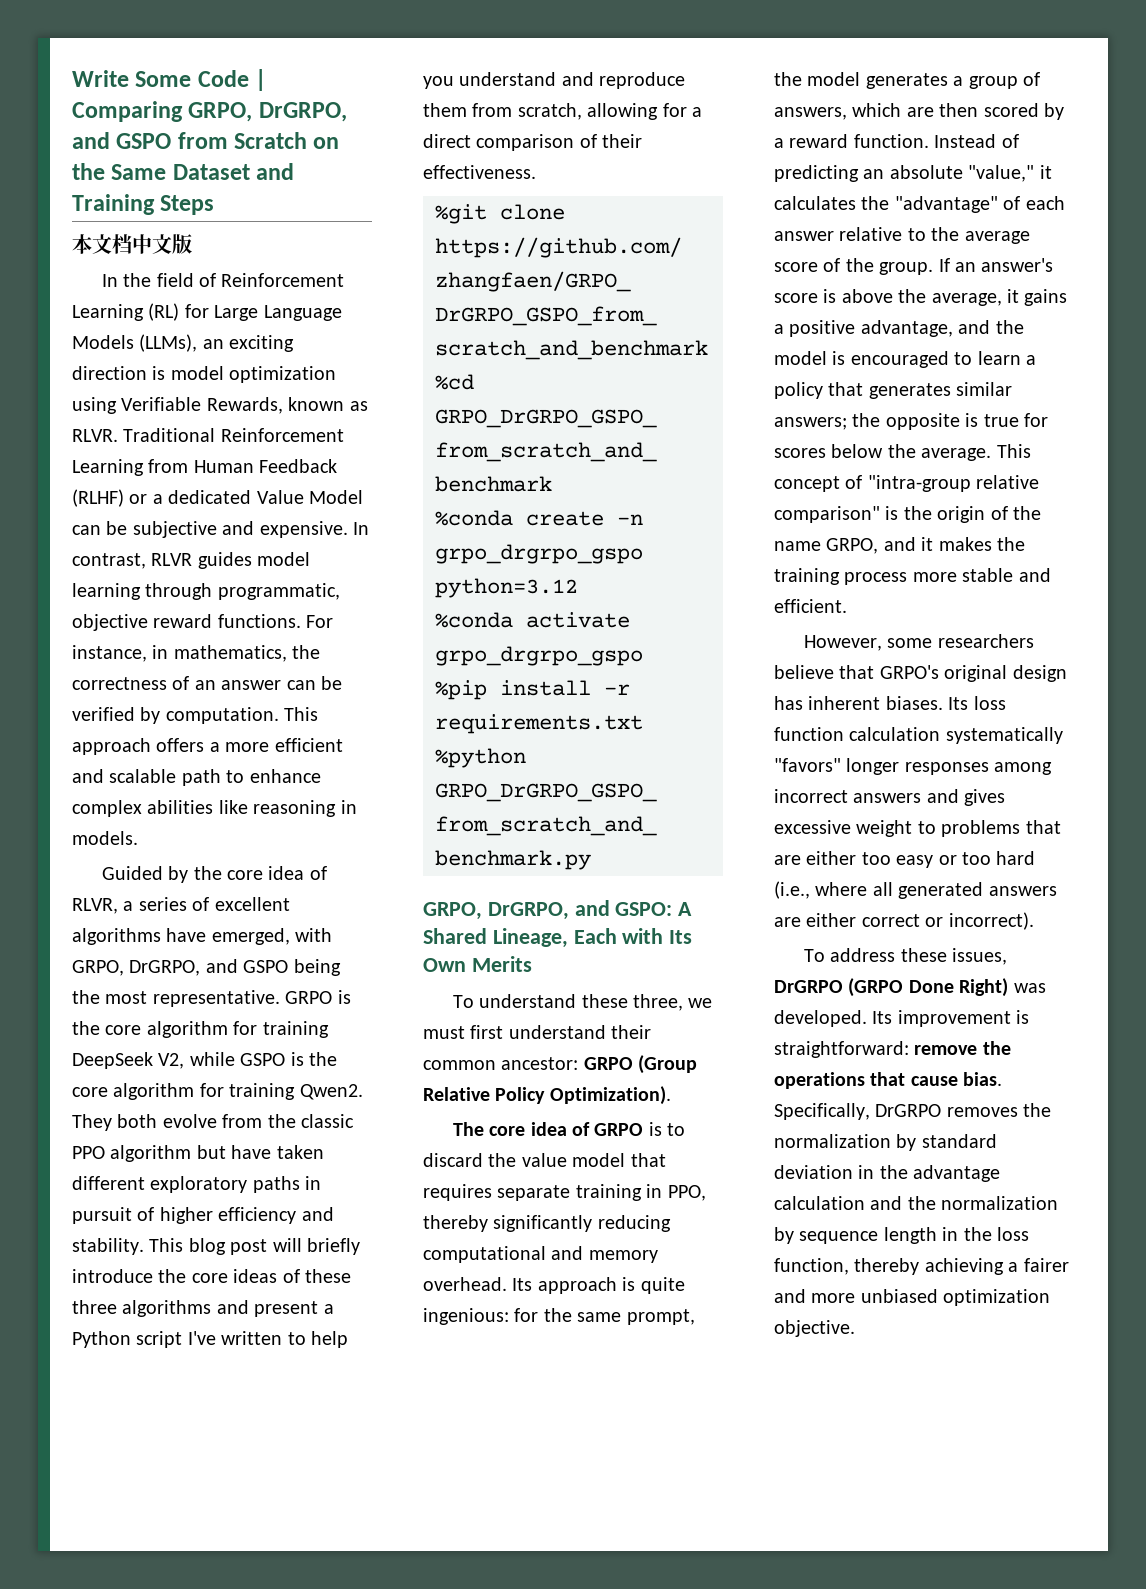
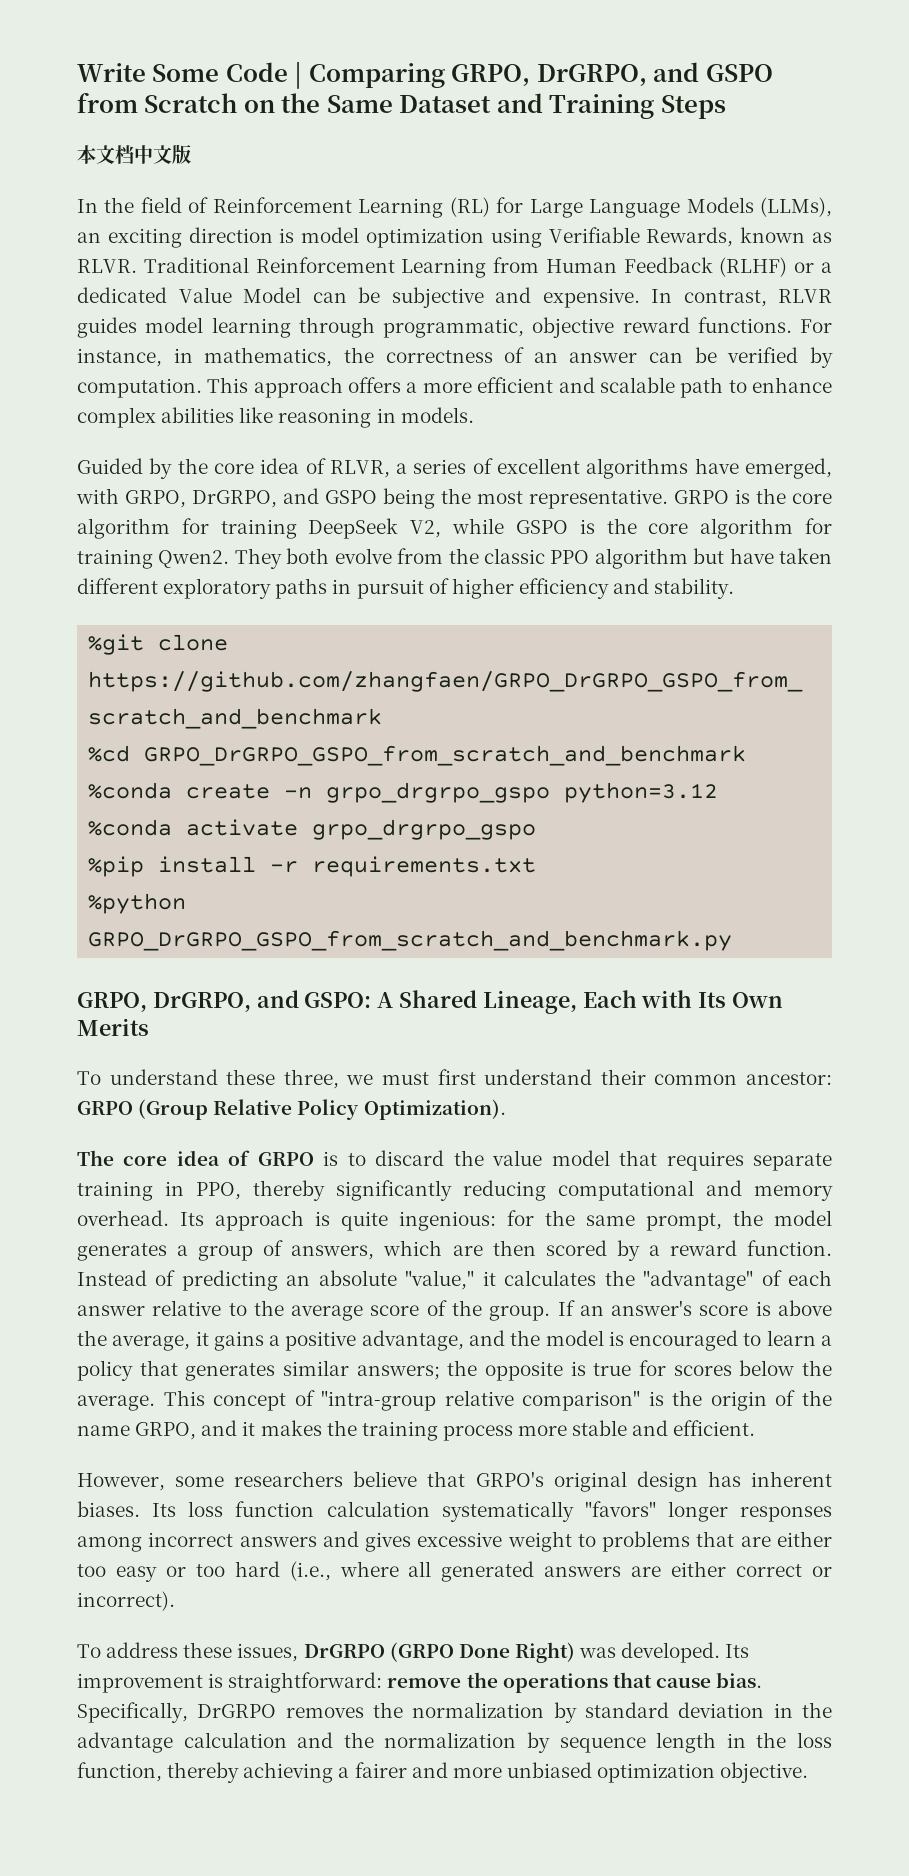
- This blog post will briefly introduce the core ideas of these three algorithms and present a Python script I've written to help you understand and reproduce them from scratch, allowing for a direct comparison of their effectiveness.

